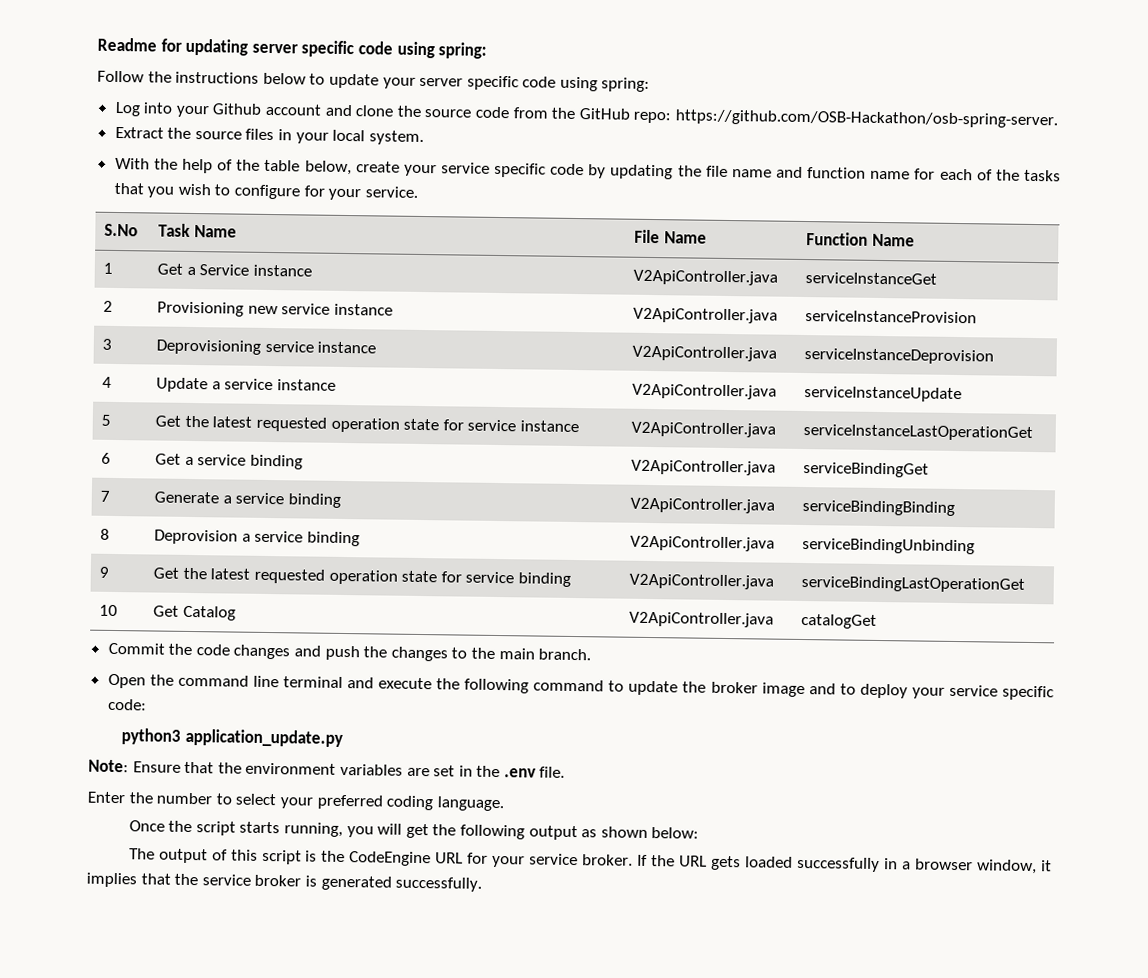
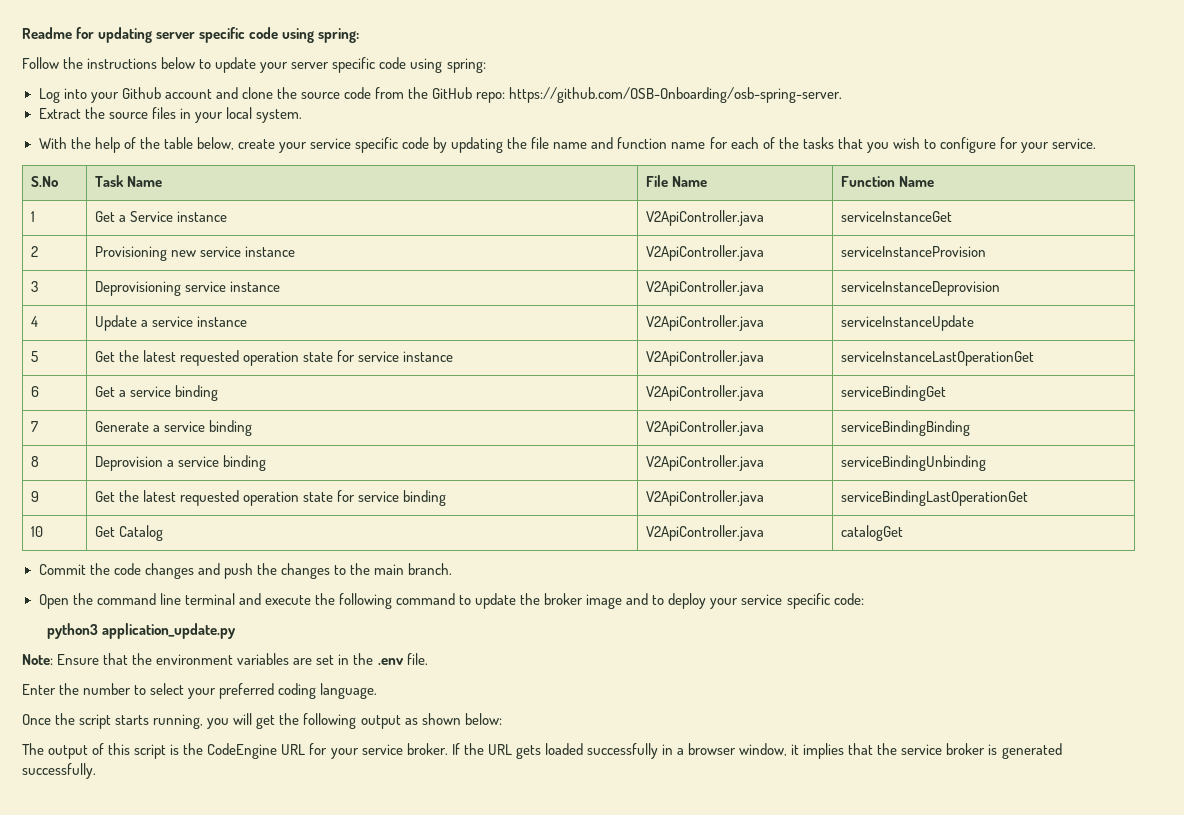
- Log into your Github account and clone the source code from the GitHub repo: https://github.com/OSB-Hackathon/osb-spring-server.
+ Log into your Github account and clone the source code from the GitHub repo: https://github.com/OSB-Onboarding/osb-spring-server.

